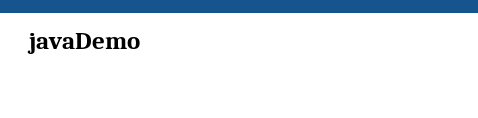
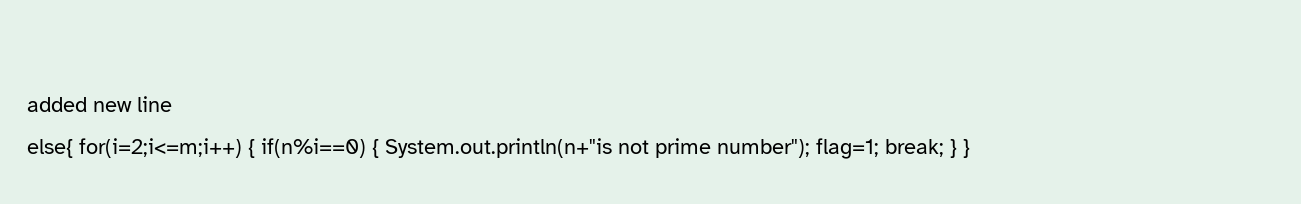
- javaDemo
+ added new line
+ else{ for(i=2;i<=m;i++) { if(n%i==0) { System.out.println(n+"is not prime number"); flag=1; break; } }

